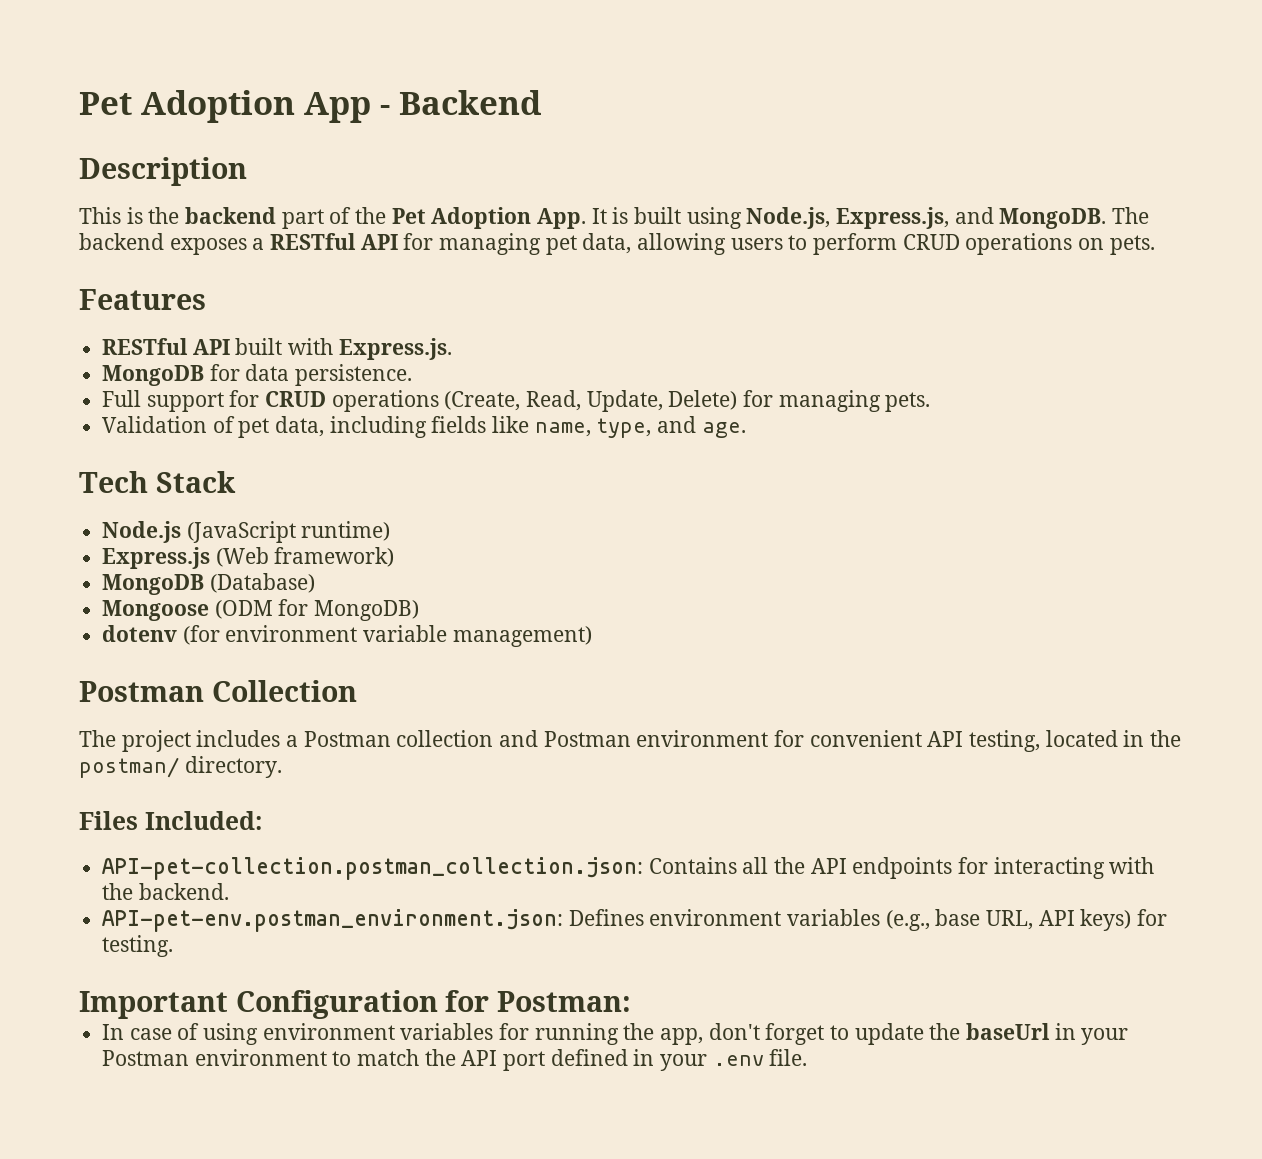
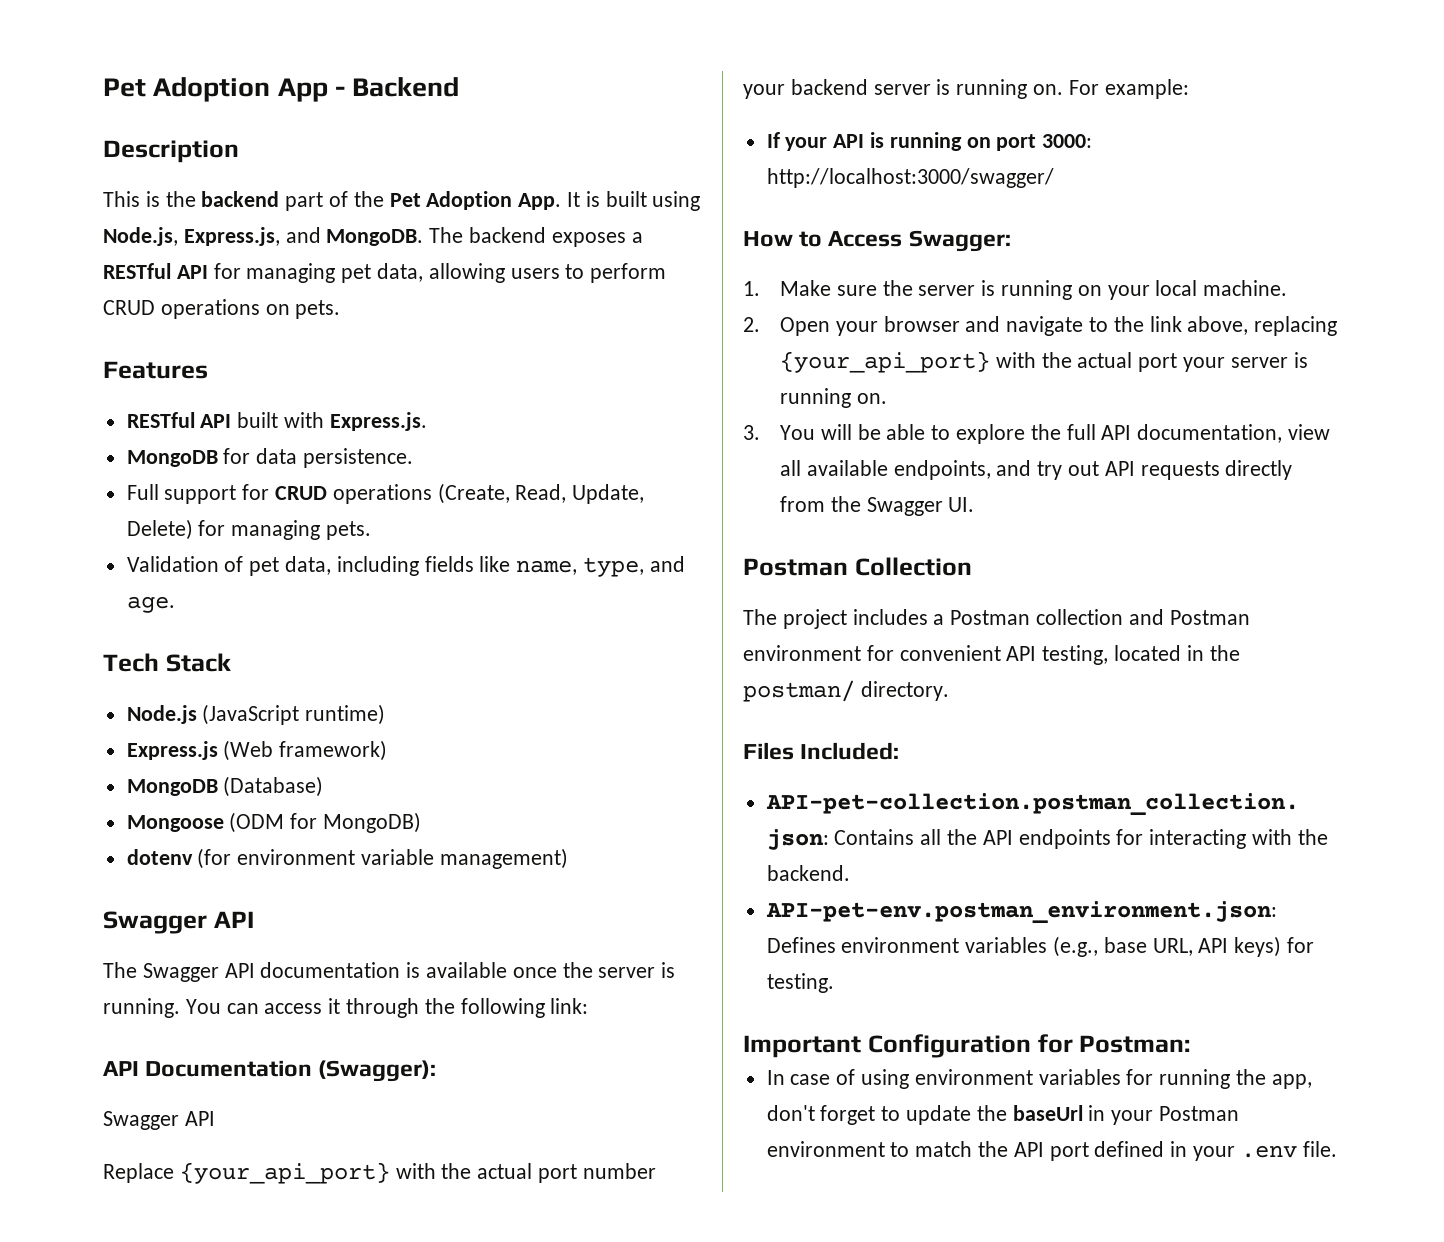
  dotenv (for environment variable management)
+ Swagger API
+ The Swagger API documentation is available once the server is running. You can access it through the following link:
+ API Documentation (Swagger):
+ Swagger API
+ Replace {your_api_port} with the actual port number your backend server is running on. For example:
+ If your API is running on port 3000: http://localhost:3000/swagger/
+ How to Access Swagger:
+ 1. Make sure the server is running on your local machine.
+ 2. Open your browser and navigate to the link above, replacing {your_api_port} with the actual port your server is running on.
+ 3. You will be able to explore the full API documentation, view all available endpoints, and try out API requests directly from the Swagger UI.

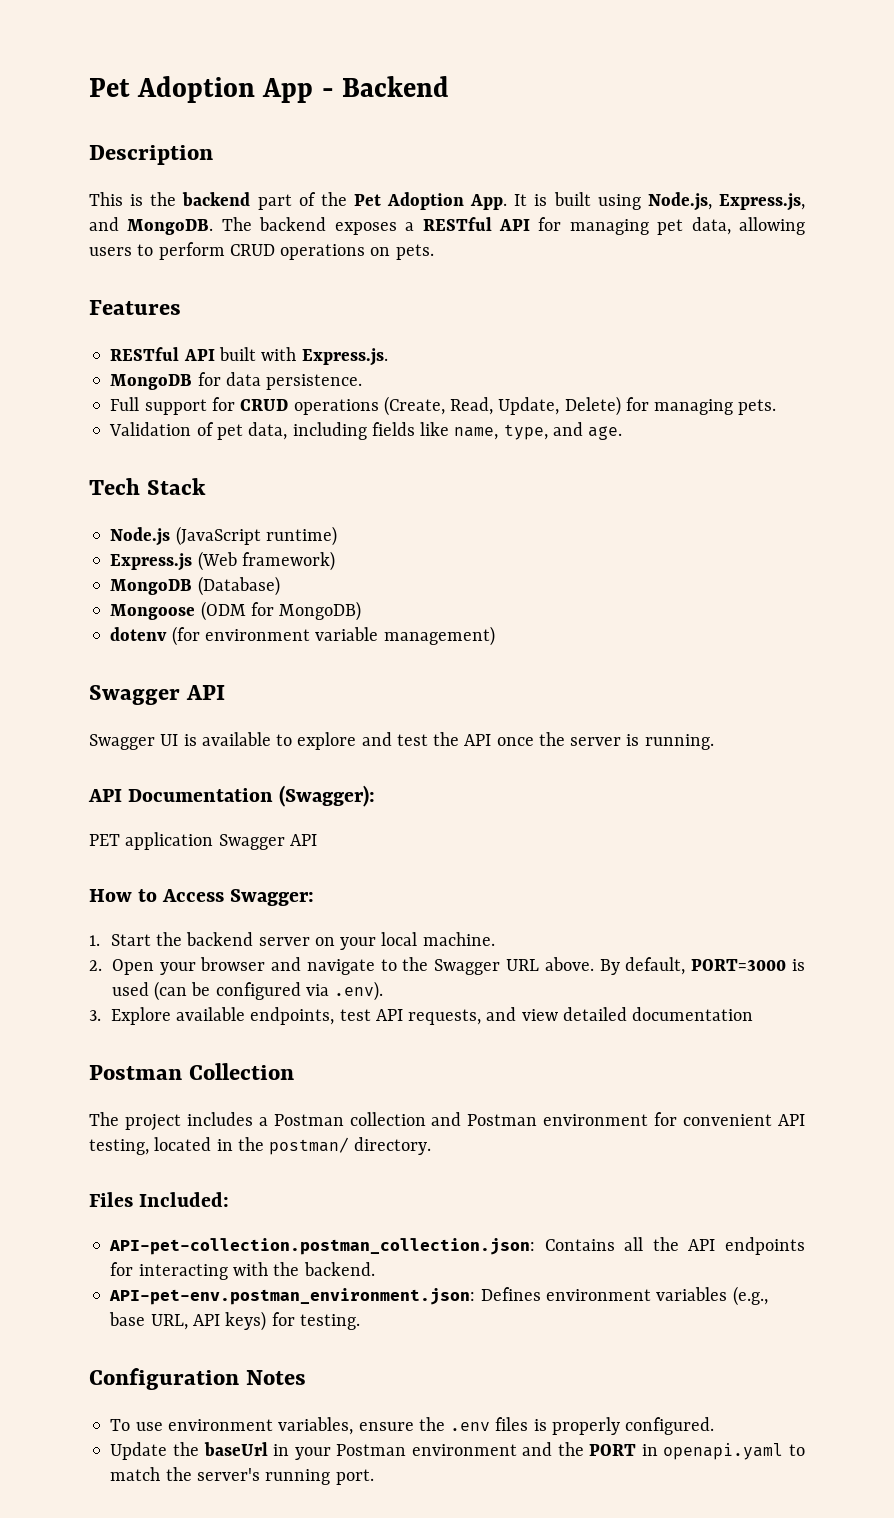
- The Swagger API documentation is available once the server is running. You can access it through the following link:
+ Swagger UI is available to explore and test the API once the server is running.
  API Documentation (Swagger):
- Swagger API
- Replace {your_api_port} with the actual port number your backend server is running on. For example:
- If your API is running on port 3000: http://localhost:3000/swagger/
+ PET application Swagger API
- 1. Make sure the server is running on your local machine.
+ 1. Start the backend server on your local machine.
- 2. Open your browser and navigate to the link above, replacing {your_api_port} with the actual port your server is running on.
- 3. You will be able to explore the full API documentation, view all available endpoints, and try out API requests directly from the Swagger UI.
+ 2. Open your browser and navigate to the Swagger URL above. By default, PORT=3000 is used (can be configured via .env).
+ 3. Explore available endpoints, test API requests, and view detailed documentation
- Important Configuration for Postman:
- In case of using environment variables for running the app, don't forget to update the baseUrl in your Postman environment to match the API port defined in your .env file.
+ Configuration Notes
+ To use environment variables, ensure the .env files is properly configured.
+ Update the baseUrl in your Postman environment and the PORT in openapi.yaml to match the server's running port.

